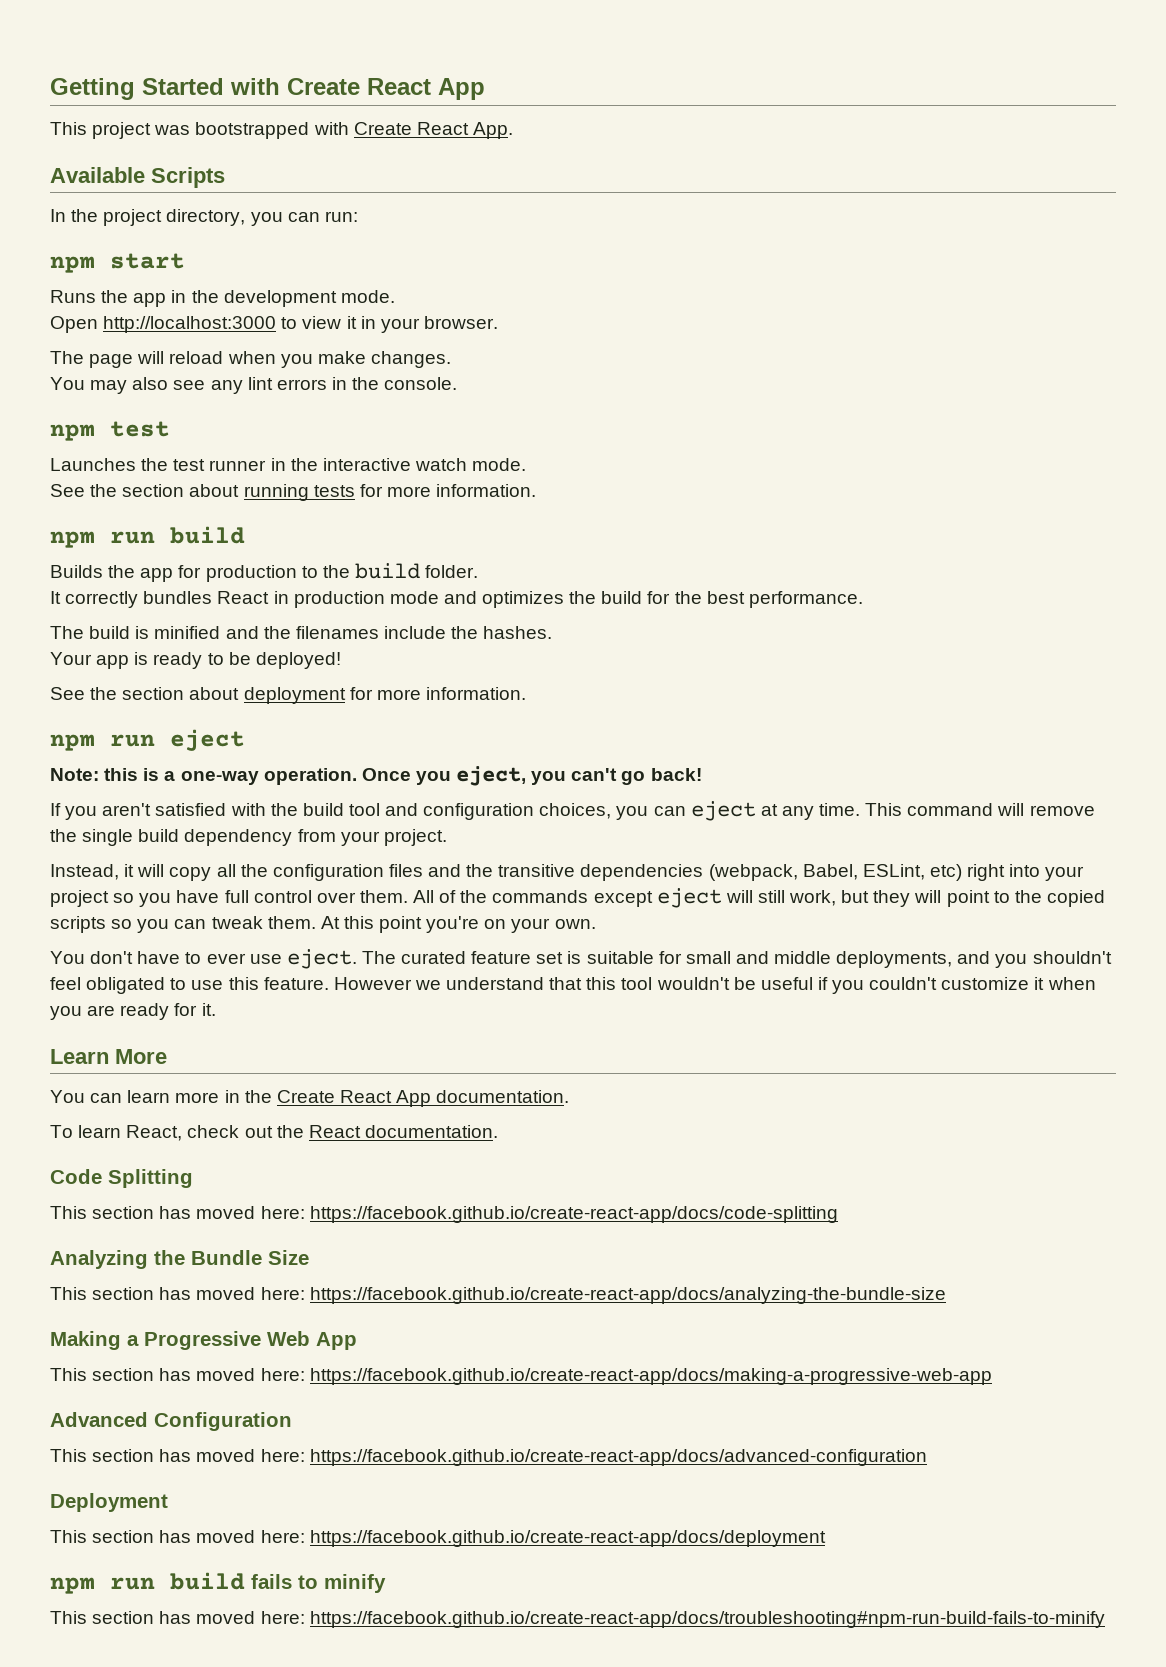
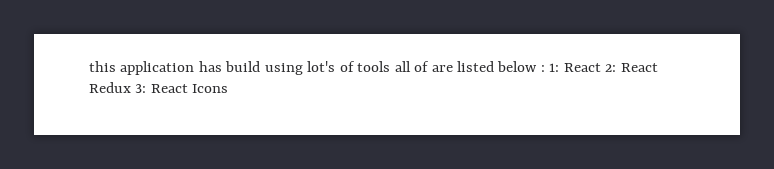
- Getting Started with Create React App
- This project was bootstrapped with Create React App.
- Available Scripts
- In the project directory, you can run:
- npm start
- Runs the app in the development mode.
- Open http://localhost:3000 to view it in your browser.
- The page will reload when you make changes.
- You may also see any lint errors in the console.
- npm test
- Launches the test runner in the interactive watch mode.
- See the section about running tests for more information.
- npm run build
- Builds the app for production to the build folder.
- It correctly bundles React in production mode and optimizes the build for the best performance.
- The build is minified and the filenames include the hashes.
- Your app is ready to be deployed!
- See the section about deployment for more information.
- npm run eject
- Note: this is a one-way operation. Once you eject, you can't go back!
- If you aren't satisfied with the build tool and configuration choices, you can eject at any time. This command will remove the single build dependency from your project.
- Instead, it will copy all the configuration files and the transitive dependencies (webpack, Babel, ESLint, etc) right into your project so you have full control over them. All of the commands except eject will still work, but they will point to the copied scripts so you can tweak them. At this point you're on your own.
- You don't have to ever use eject. The curated feature set is suitable for small and middle deployments, and you shouldn't feel obligated to use this feature. However we understand that this tool wouldn't be useful if you couldn't customize it when you are ready for it.
- Learn More
- You can learn more in the Create React App documentation.
- To learn React, check out the React documentation.
- Code Splitting
- This section has moved here: https://facebook.github.io/create-react-app/docs/code-splitting
- Analyzing the Bundle Size
- This section has moved here: https://facebook.github.io/create-react-app/docs/analyzing-the-bundle-size
- Making a Progressive Web App
- This section has moved here: https://facebook.github.io/create-react-app/docs/making-a-progressive-web-app
- Advanced Configuration
- This section has moved here: https://facebook.github.io/create-react-app/docs/advanced-configuration
- Deployment
- This section has moved here: https://facebook.github.io/create-react-app/docs/deployment
- npm run build fails to minify
- This section has moved here: https://facebook.github.io/create-react-app/docs/troubleshooting#npm-run-build-fails-to-minify
+ this application has build using lot's of tools all of are listed below : 1: React 2: React Redux 3: React Icons

